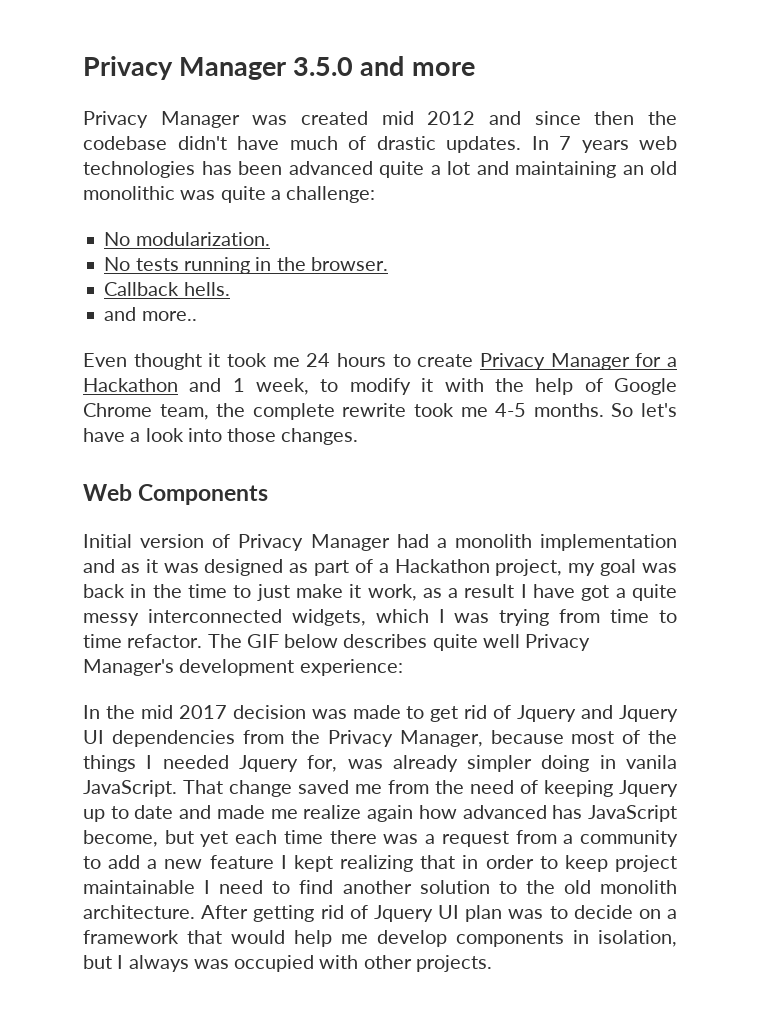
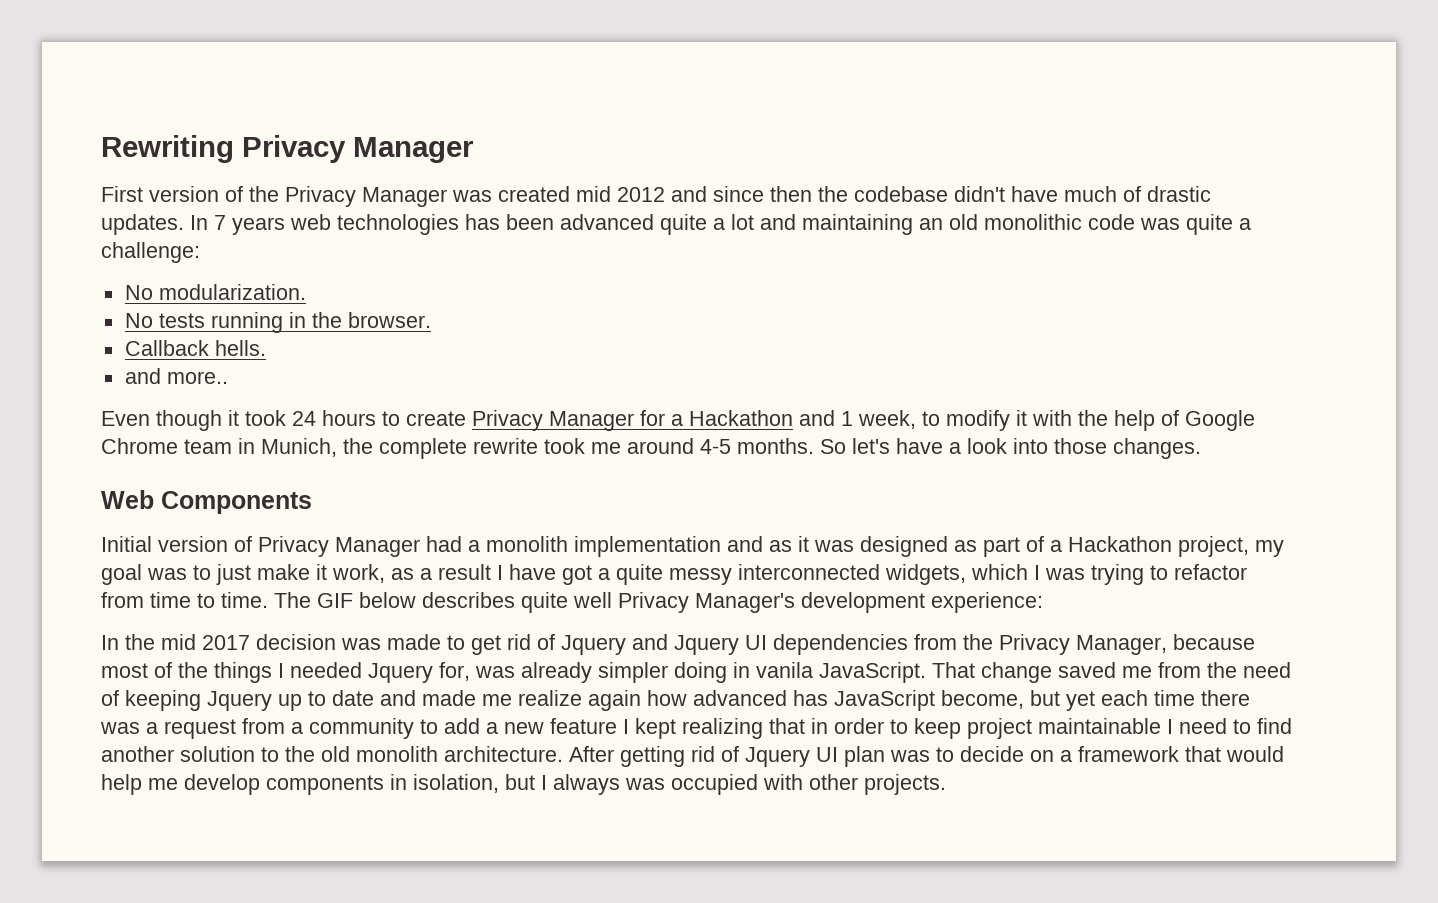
- Privacy Manager 3.5.0 and more
- Privacy Manager was created mid 2012 and since then the codebase didn't have much of drastic updates.
+ Rewriting Privacy Manager
+ First version of the Privacy Manager was created mid 2012 and since then the codebase didn't have much of drastic updates.
- In 7 years web technologies has been advanced quite a lot and maintaining an old monolithic was quite a challenge:
+ In 7 years web technologies has been advanced quite a lot and maintaining an old monolithic code was quite a challenge:
- Even thought it took me 24 hours to create Privacy Manager for a Hackathon and 1 week, to modify it with the help of Google Chrome team, the complete rewrite took me 4-5 months.
+ Even though it took 24 hours to create Privacy Manager for a Hackathon and 1 week, to modify it with the help of Google Chrome team in Munich, the complete rewrite took me around 4-5 months.
- Initial version of Privacy Manager had a monolith implementation and as it was designed as part of a Hackathon project, my goal was back in the time to just make it work, as a result I have got a quite messy interconnected widgets, which I was trying from time to time refactor.
+ Initial version of Privacy Manager had a monolith implementation and as it was designed as part of a Hackathon project, my goal was to just make it work, as a result I have got a quite messy interconnected widgets, which I was trying to refactor from time to time.

